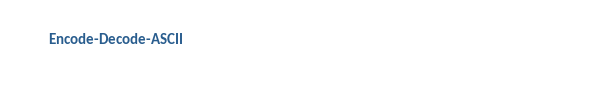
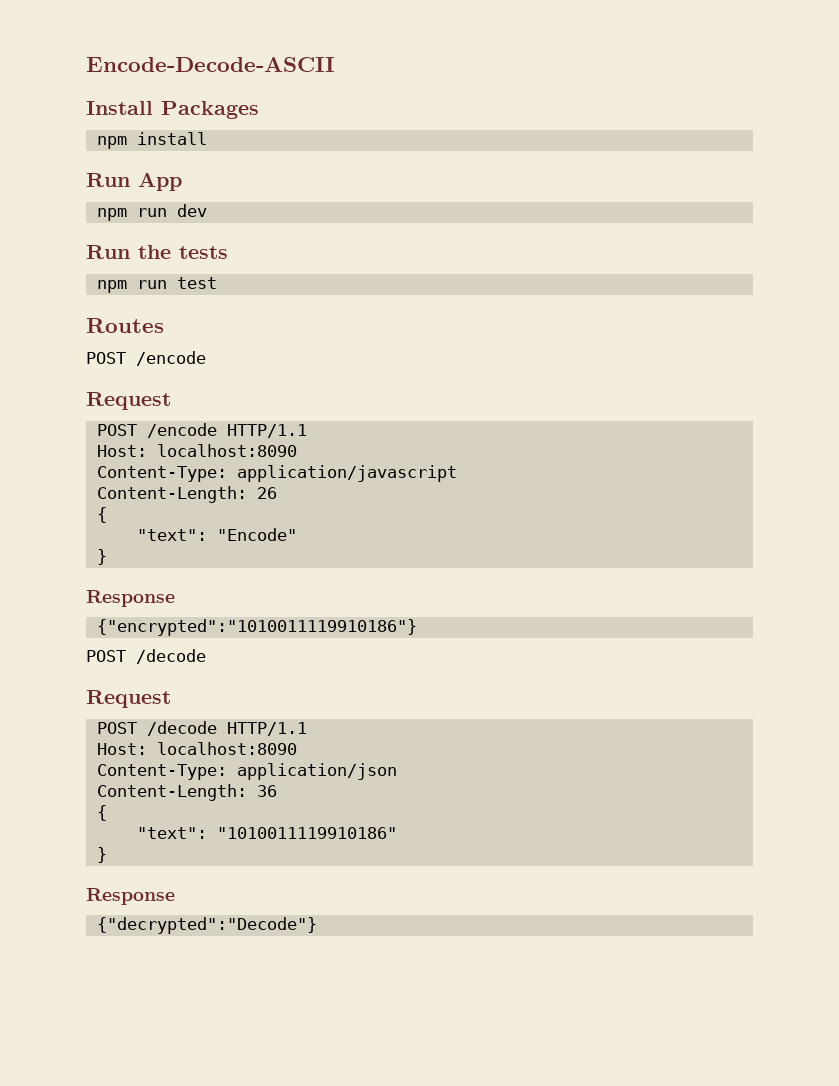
+ Install Packages
+ npm install
+ Run App
+ npm run dev
+ Run the tests
+ npm run test
+ Routes
+ POST /encode
+ Request
+ POST /encode HTTP/1.1
+ Host: localhost:8090
+ Content-Type: application/javascript
+ Content-Length: 26
+ {
+ "text": "Encode"
+ }
+ Response
+ {"encrypted":"1010011119910186"}
+ POST /decode
+ Request
+ POST /decode HTTP/1.1
+ Host: localhost:8090
+ Content-Type: application/json
+ Content-Length: 36
+ {
+ "text": "1010011119910186"
+ }
+ Response
+ {"decrypted":"Decode"}

